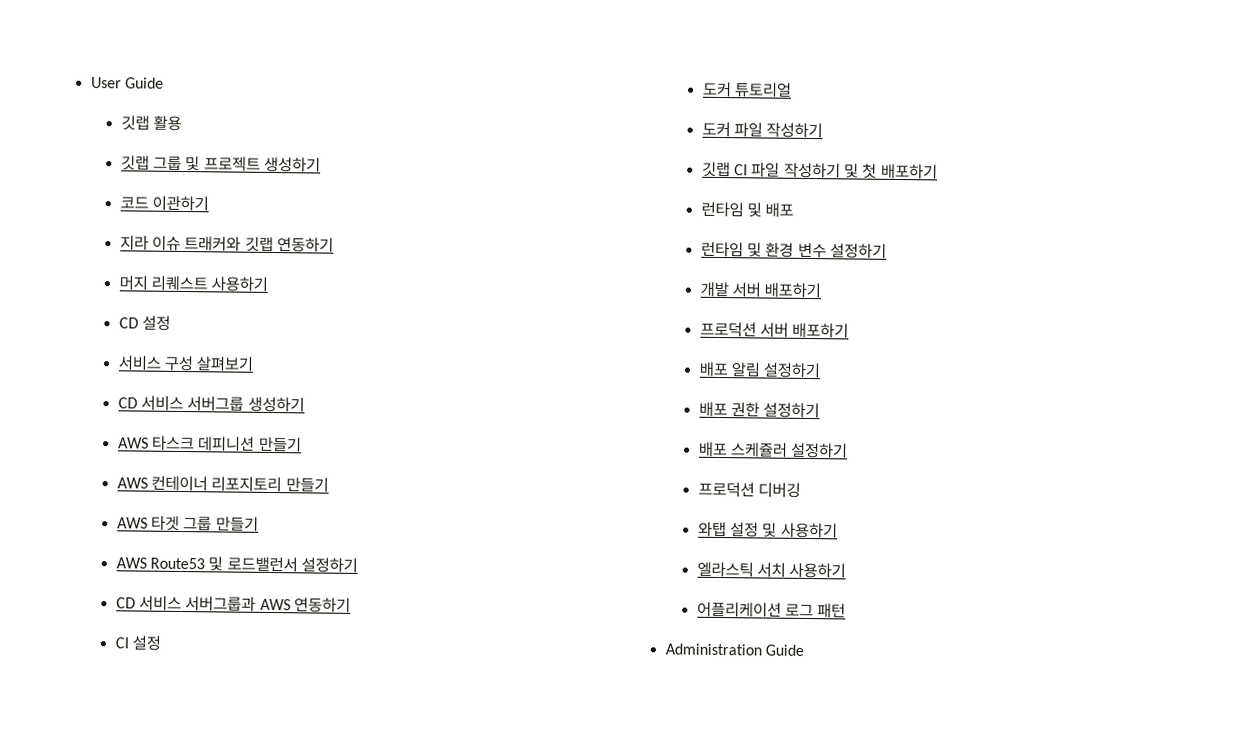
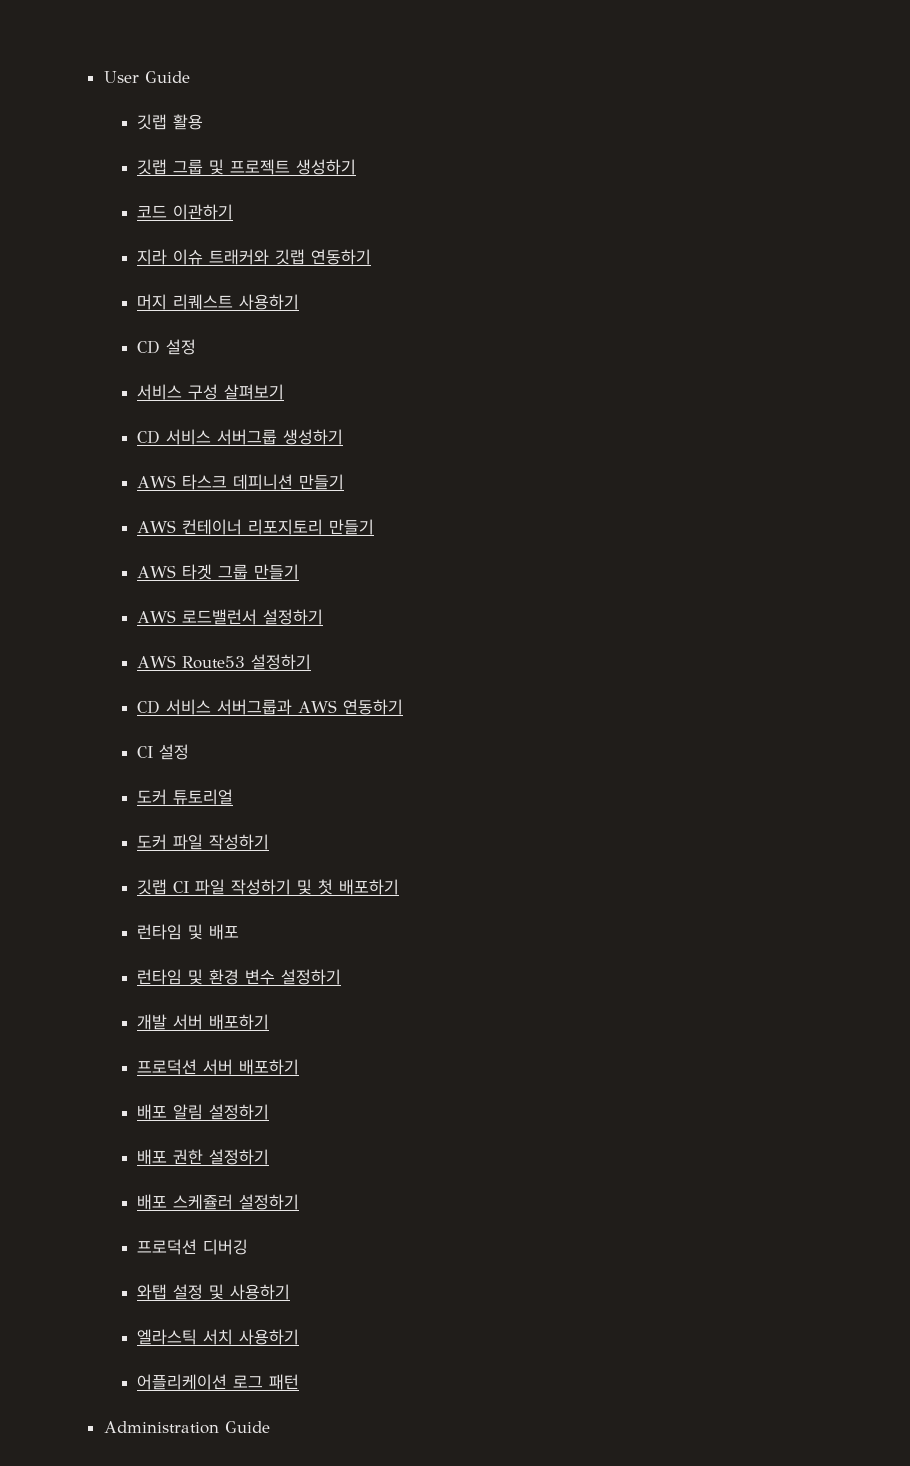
+ AWS 로드밸런서 설정하기
- AWS Route53 및 로드밸런서 설정하기
+ AWS Route53 설정하기

